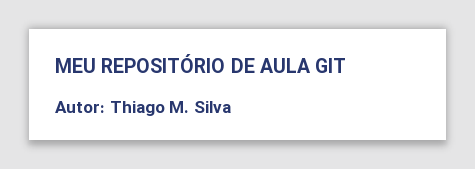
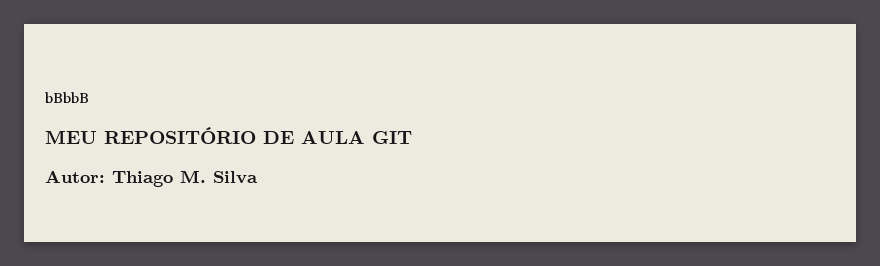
+ bBbbB

